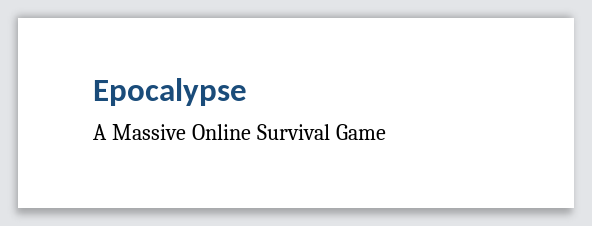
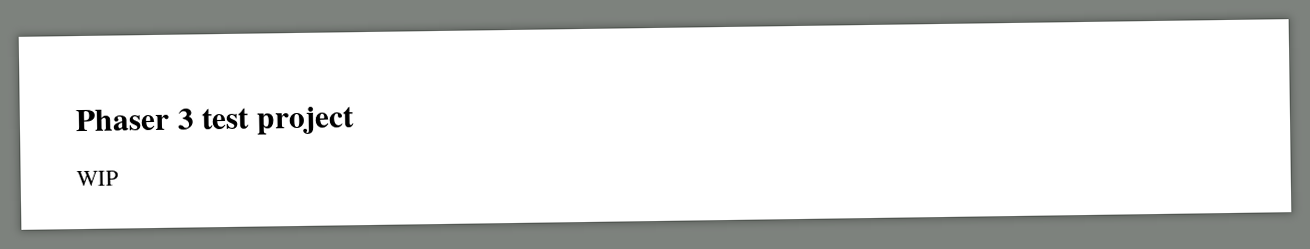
- Epocalypse
- A Massive Online Survival Game
+ Phaser 3 test project
+ WIP

